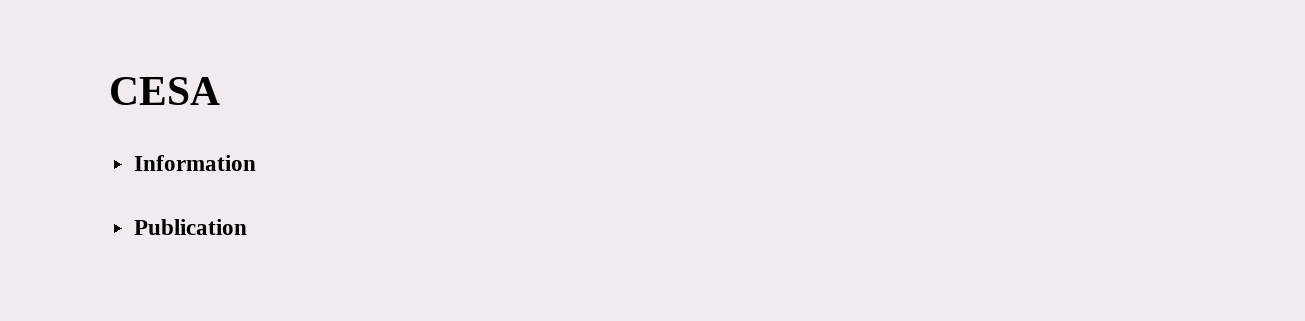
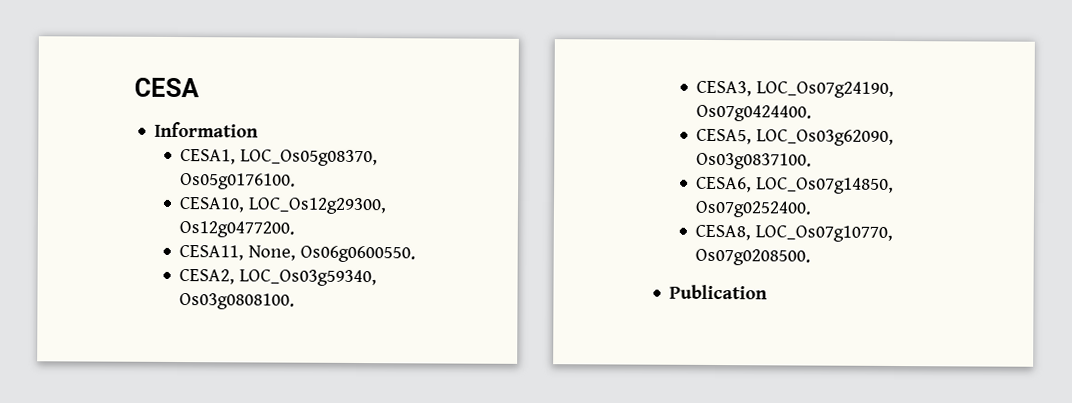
+ CESA1, LOC_Os05g08370, Os05g0176100.
+ CESA10, LOC_Os12g29300, Os12g0477200.
+ CESA11, None, Os06g0600550.
+ CESA2, LOC_Os03g59340, Os03g0808100.
+ CESA3, LOC_Os07g24190, Os07g0424400.
+ CESA5, LOC_Os03g62090, Os03g0837100.
+ CESA6, LOC_Os07g14850, Os07g0252400.
+ CESA8, LOC_Os07g10770, Os07g0208500.

